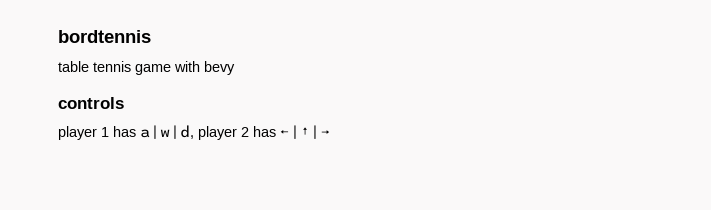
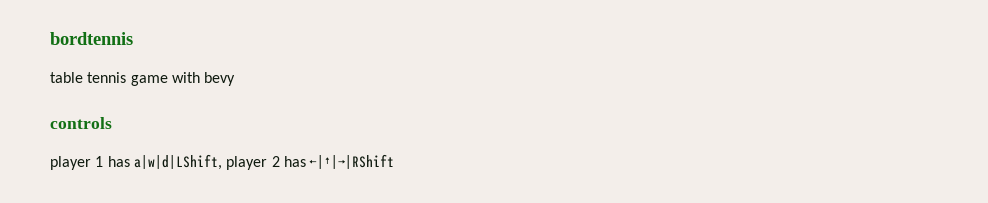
- player 1 has a|w|d, player 2 has ←|↑|→
+ player 1 has a|w|d|LShift, player 2 has ←|↑|→|RShift

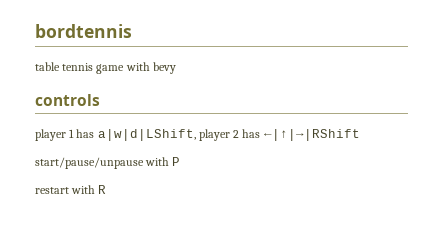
+ start/pause/unpause with P
+ restart with R

